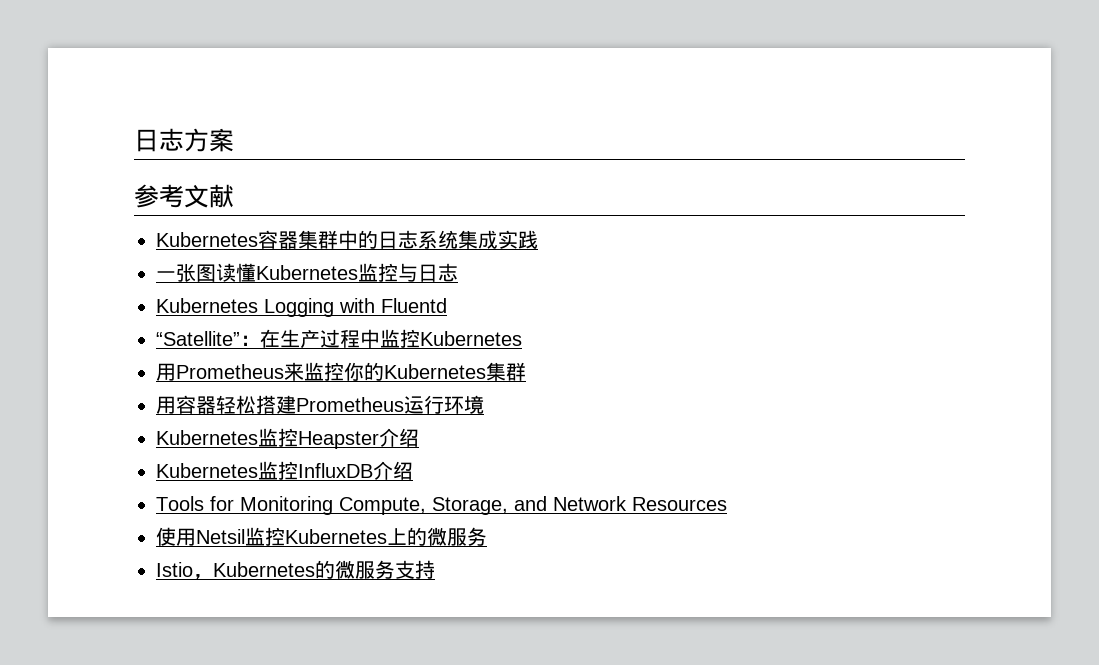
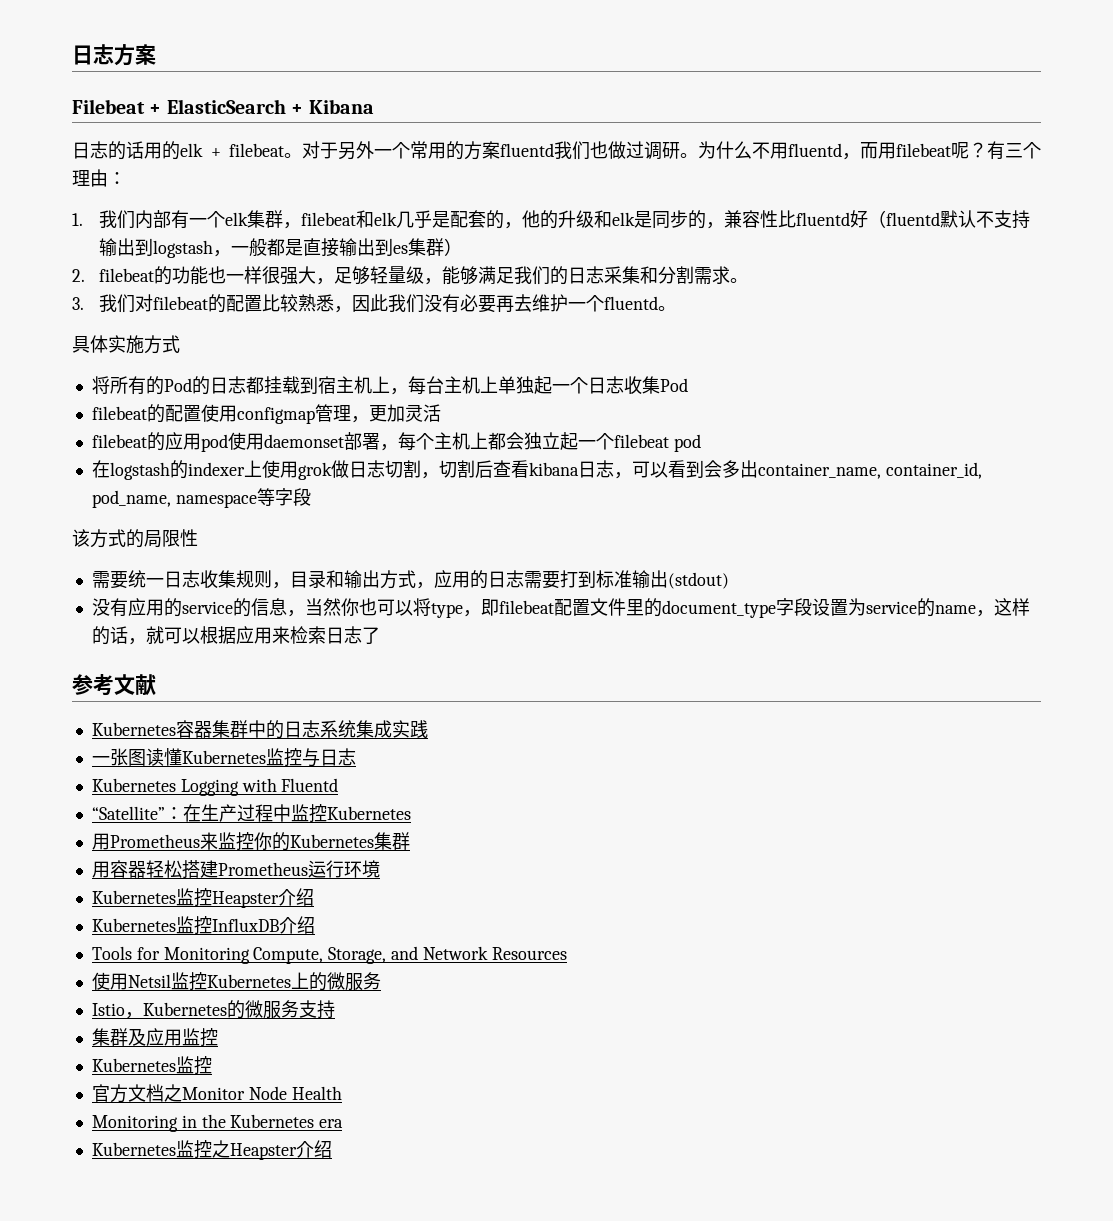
+ Filebeat + ElasticSearch + Kibana
+ 日志的话用的elk + filebeat。对于另外一个常用的方案fluentd我们也做过调研。为什么不用fluentd，而用filebeat呢？有三个理由：
+ 1.我们内部有一个elk集群，filebeat和elk几乎是配套的，他的升级和elk是同步的，兼容性比fluentd好（fluentd默认不支持输出到logstash，一般都是直接输出到es集群）
+ 2. filebeat的功能也一样很强大，足够轻量级，能够满足我们的日志采集和分割需求。
+ 3.我们对filebeat的配置比较熟悉，因此我们没有必要再去维护一个fluentd。
+ 具体实施方式
+ 将所有的Pod的日志都挂载到宿主机上，每台主机上单独起一个日志收集Pod
+ filebeat的配置使用configmap管理，更加灵活
+ filebeat的应用pod使用daemonset部署，每个主机上都会独立起一个filebeat pod
+ 在logstash的indexer上使用grok做日志切割，切割后查看kibana日志，可以看到会多出container_name, container_id, pod_name, namespace等字段
+ 该方式的局限性
+ 需要统一日志收集规则，目录和输出方式，应用的日志需要打到标准输出(stdout)
+ 没有应用的service的信息，当然你也可以将type，即filebeat配置文件里的document_type字段设置为service的name，这样的话，就可以根据应用来检索日志了
+ 集群及应用监控
+ Kubernetes监控
+ 官方文档之Monitor Node Health
+ Monitoring in the Kubernetes era
+ Kubernetes监控之Heapster介绍

